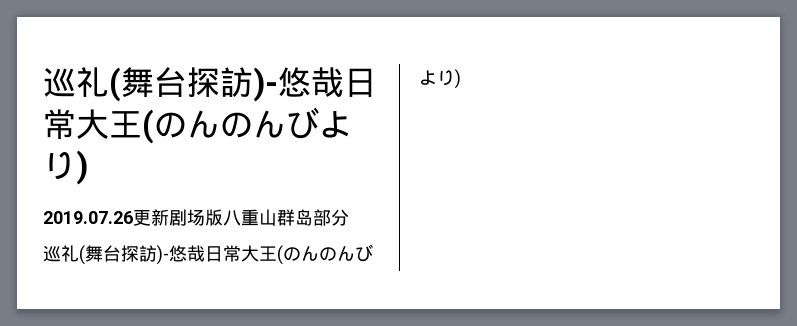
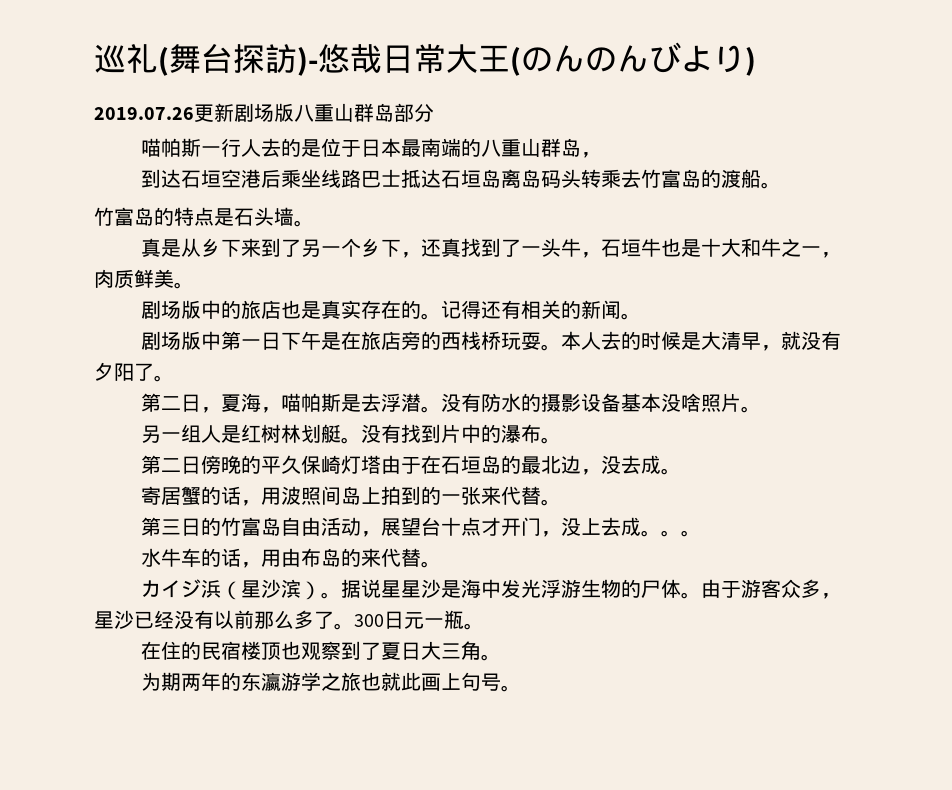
  2019.07.26更新剧场版八重山群岛部分
- 巡礼(舞台探訪)-悠哉日常大王(のんのんびより)
+ 喵帕斯一行人去的是位于日本最南端的八重山群岛，
+ 到达石垣空港后乘坐线路巴士抵达石垣岛离岛码头转乘去竹富岛的渡船。
+ 竹富岛的特点是石头墙。
+ 真是从乡下来到了另一个乡下，还真找到了一头牛，石垣牛也是十大和牛之一，肉质鲜美。
+ 剧场版中的旅店也是真实存在的。记得还有相关的新闻。
+ 剧场版中第一日下午是在旅店旁的西栈桥玩耍。本人去的时候是大清早，就没有夕阳了。
+ 第二日，夏海，喵帕斯是去浮潜。没有防水的摄影设备基本没啥照片。
+ 另一组人是红树林划艇。没有找到片中的瀑布。
+ 第二日傍晚的平久保崎灯塔由于在石垣岛的最北边，没去成。
+ 寄居蟹的话，用波照间岛上拍到的一张来代替。
+ 第三日的竹富岛自由活动，展望台十点才开门，没上去成。。。
+ 水牛车的话，用由布岛的来代替。
+ カイジ浜（星沙滨）。据说星星沙是海中发光浮游生物的尸体。由于游客众多，星沙已经没有以前那么多了。300日元一瓶。
+ 在住的民宿楼顶也观察到了夏日大三角。
+ 为期两年的东瀛游学之旅也就此画上句号。

